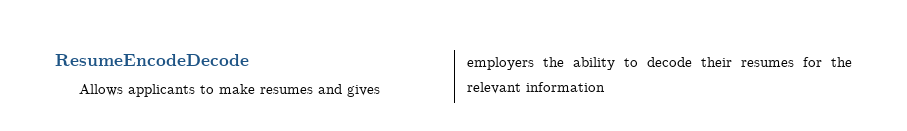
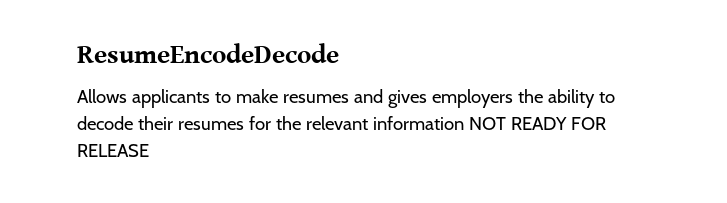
- Allows applicants to make resumes and gives employers the ability to decode their resumes for the relevant information
+ Allows applicants to make resumes and gives employers the ability to decode their resumes for the relevant information NOT READY FOR RELEASE

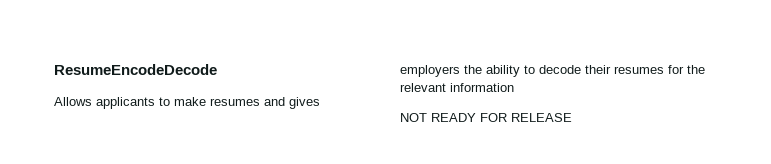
- Allows applicants to make resumes and gives employers the ability to decode their resumes for the relevant information NOT READY FOR RELEASE
+ Allows applicants to make resumes and gives employers the ability to decode their resumes for the relevant information
+ NOT READY FOR RELEASE

